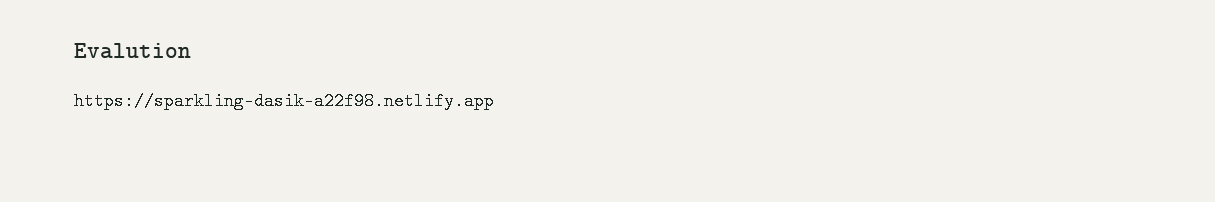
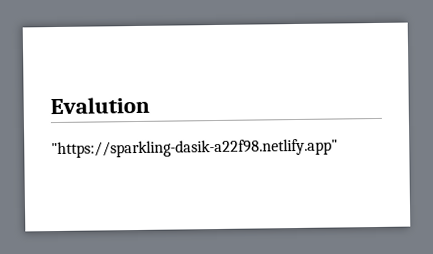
- https://sparkling-dasik-a22f98.netlify.app
+ "https://sparkling-dasik-a22f98.netlify.app"

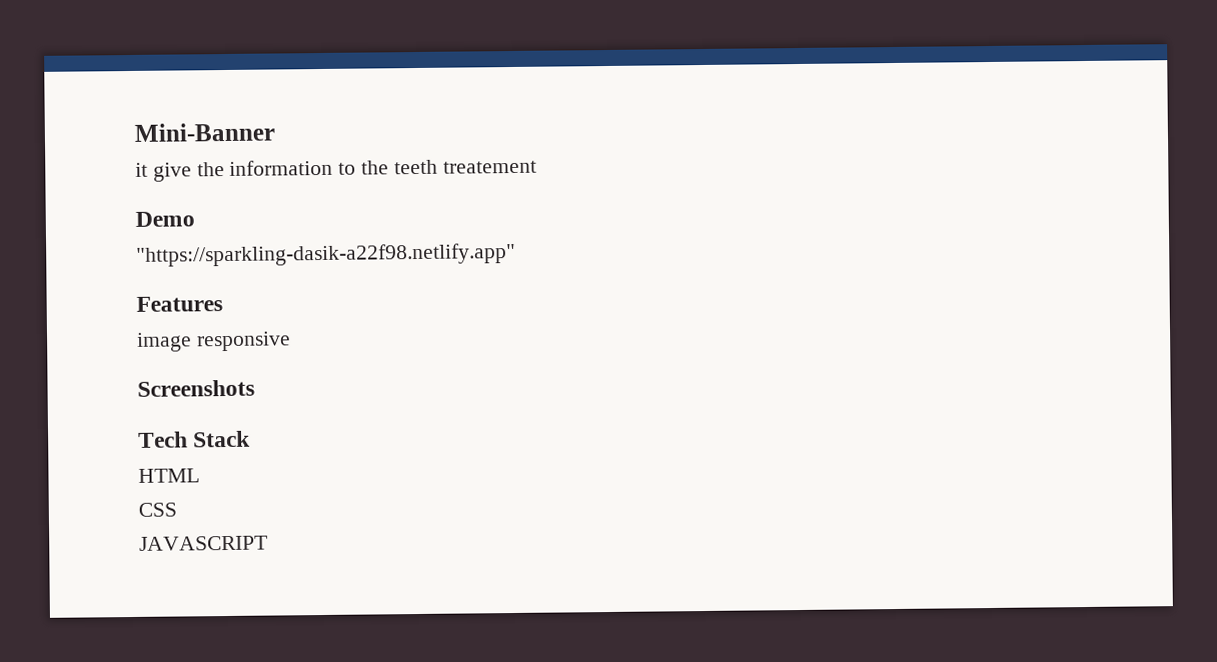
- Evalution
+ Mini-Banner
+ it give the information to the teeth treatement
+ Demo
  "https://sparkling-dasik-a22f98.netlify.app"
+ Features
+ image responsive
+ Screenshots
+ Tech Stack
+ HTML
+ CSS
+ JAVASCRIPT

